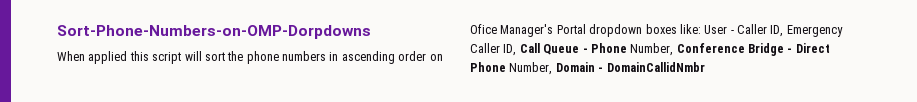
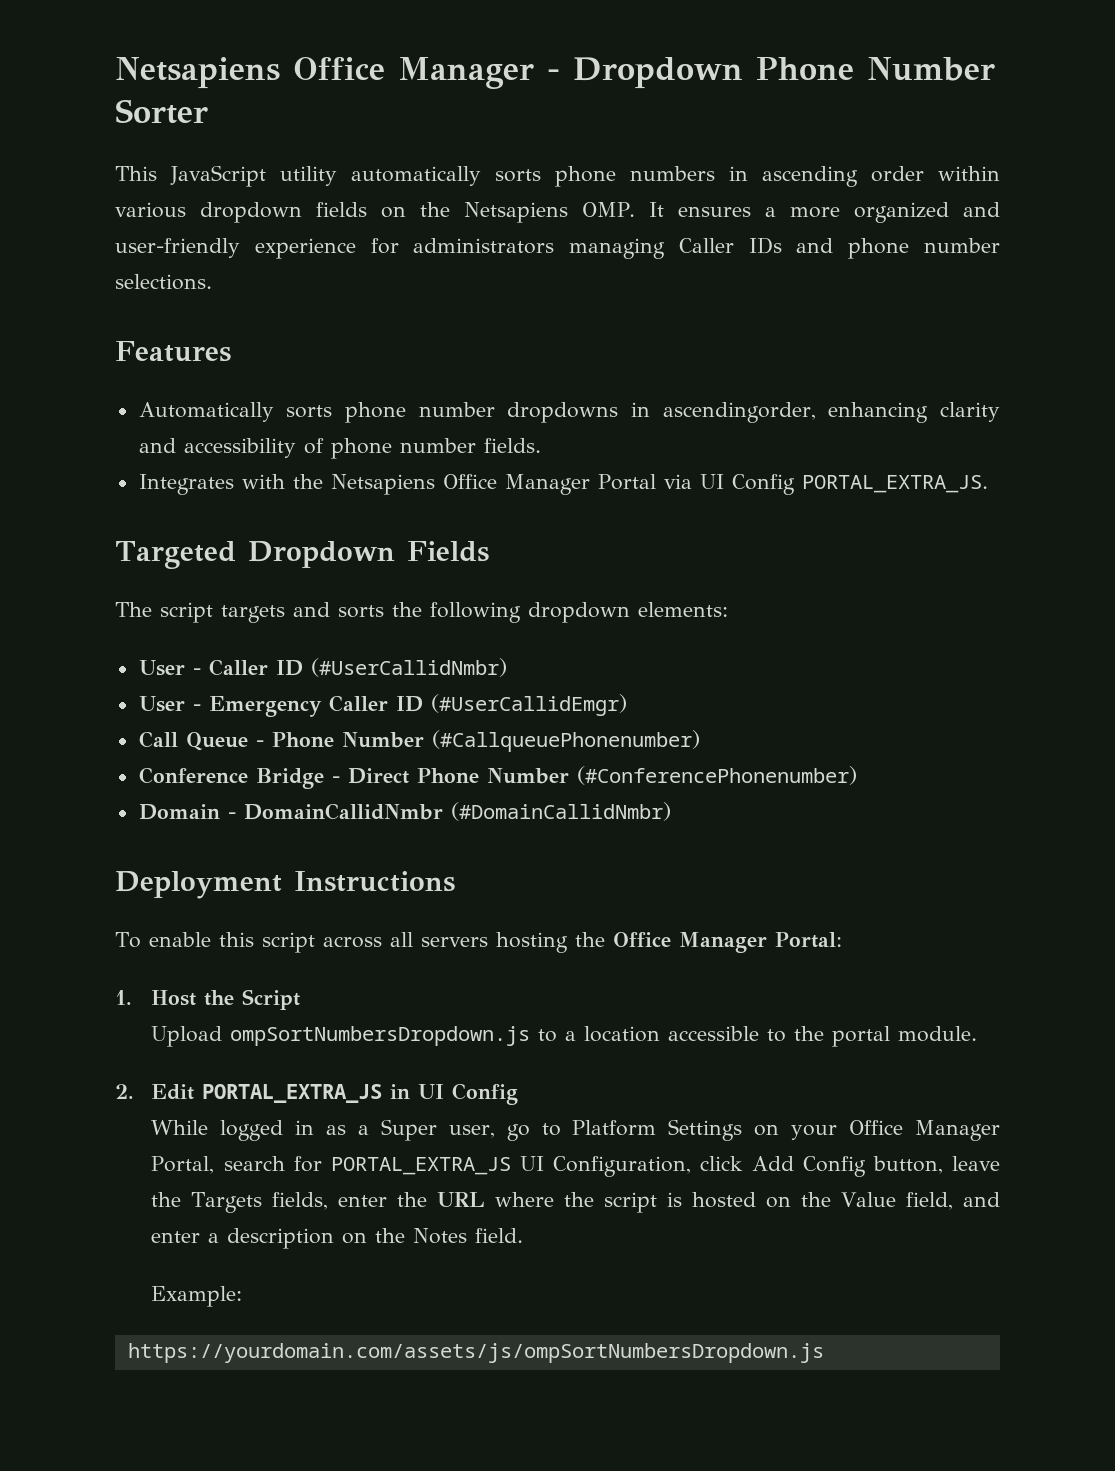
- Sort-Phone-Numbers-on-OMP-Dorpdowns
- When applied this script will sort the phone numbers in ascending order on Ofice Manager's Portal dropdown boxes like: User - Caller ID, Emergency Caller ID, Call Queue - Phone Number, Conference Bridge - Direct Phone Number, Domain - DomainCallidNmbr
+ Netsapiens Office Manager - Dropdown Phone Number Sorter
+ This JavaScript utility automatically sorts phone numbers in ascending order within various dropdown fields on the Netsapiens OMP. It ensures a more organized and user-friendly experience for administrators managing Caller IDs and phone number selections.
+ Features
+ Automatically sorts phone number dropdowns in ascendingorder, enhancing clarity and accessibility of phone number fields.
+ Integrates with the Netsapiens Office Manager Portal via UI Config PORTAL_EXTRA_JS.
+ Targeted Dropdown Fields
+ The script targets and sorts the following dropdown elements:
+ User - Caller ID (#UserCallidNmbr)
+ User - Emergency Caller ID (#UserCallidEmgr)
+ Call Queue - Phone Number (#CallqueuePhonenumber)
+ Conference Bridge - Direct Phone Number (#ConferencePhonenumber)
+ Domain - DomainCallidNmbr (#DomainCallidNmbr)
+ Deployment Instructions
+ To enable this script across all servers hosting the Office Manager Portal:
+ 1. Host the Script
+ Upload ompSortNumbersDropdown.js to a location accessible to the portal module.
+ 2. Edit PORTAL_EXTRA_JS in UI Config
+ While logged in as a Super user, go to Platform Settings on your Office Manager Portal, search for PORTAL_EXTRA_JS UI Configuration, click Add Config button, leave the Targets fields, enter the URL where the script is hosted on the Value field, and enter a description on the Notes field.
+ Example:
+ https://yourdomain.com/assets/js/ompSortNumbersDropdown.js

